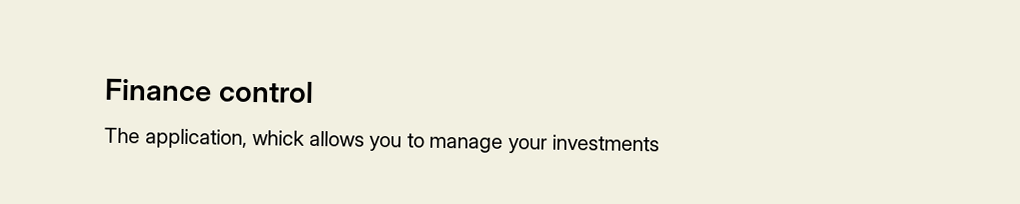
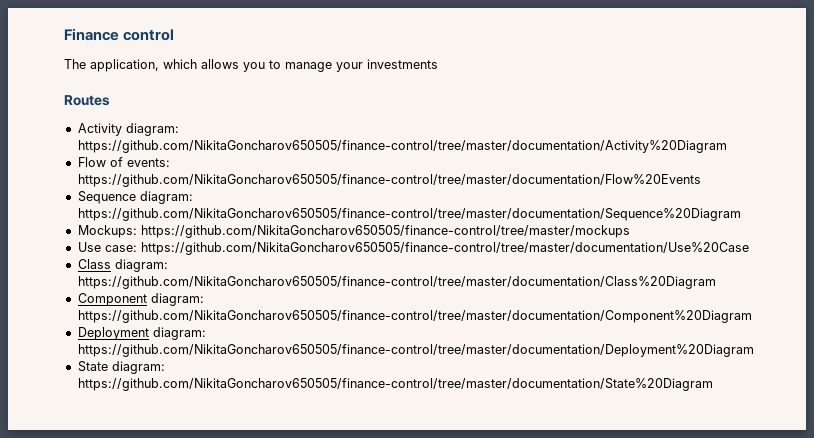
- The application, whick allows you to manage your investments
+ The application, which allows you to manage your investments
+ Routes
+ Activity diagram: https://github.com/NikitaGoncharov650505/finance-control/tree/master/documentation/Activity%20Diagram
+ Flow of events: https://github.com/NikitaGoncharov650505/finance-control/tree/master/documentation/Flow%20Events
+ Sequence diagram: https://github.com/NikitaGoncharov650505/finance-control/tree/master/documentation/Sequence%20Diagram
+ Mockups: https://github.com/NikitaGoncharov650505/finance-control/tree/master/mockups
+ Use case: https://github.com/NikitaGoncharov650505/finance-control/tree/master/documentation/Use%20Case
+ Class diagram: https://github.com/NikitaGoncharov650505/finance-control/tree/master/documentation/Class%20Diagram
+ Component diagram: https://github.com/NikitaGoncharov650505/finance-control/tree/master/documentation/Component%20Diagram
+ Deployment diagram: https://github.com/NikitaGoncharov650505/finance-control/tree/master/documentation/Deployment%20Diagram
+ State diagram: https://github.com/NikitaGoncharov650505/finance-control/tree/master/documentation/State%20Diagram

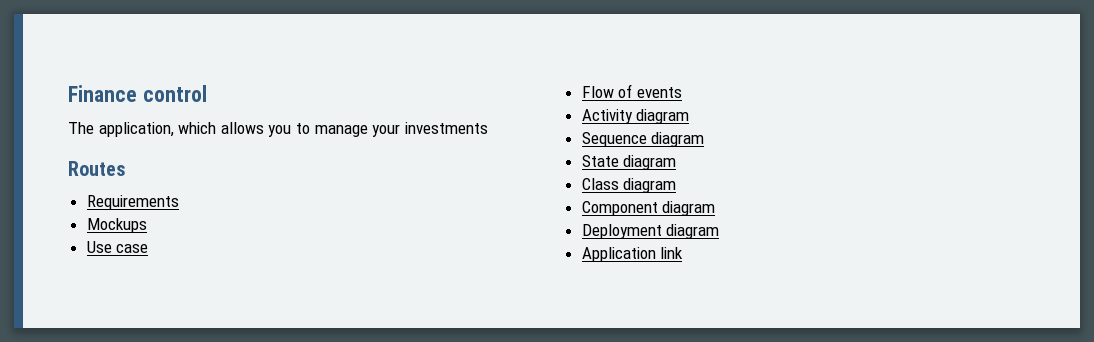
- Activity diagram: https://github.com/NikitaGoncharov650505/finance-control/tree/master/documentation/Activity%20Diagram
- Flow of events: https://github.com/NikitaGoncharov650505/finance-control/tree/master/documentation/Flow%20Events
- Sequence diagram: https://github.com/NikitaGoncharov650505/finance-control/tree/master/documentation/Sequence%20Diagram
- Mockups: https://github.com/NikitaGoncharov650505/finance-control/tree/master/mockups
- Use case: https://github.com/NikitaGoncharov650505/finance-control/tree/master/documentation/Use%20Case
+ Requirements
+ Mockups
+ Use case
+ Flow of events
+ Activity diagram
+ Sequence diagram
+ State diagram
- Class diagram: https://github.com/NikitaGoncharov650505/finance-control/tree/master/documentation/Class%20Diagram
+ Class diagram
- Component diagram: https://github.com/NikitaGoncharov650505/finance-control/tree/master/documentation/Component%20Diagram
+ Component diagram
- Deployment diagram: https://github.com/NikitaGoncharov650505/finance-control/tree/master/documentation/Deployment%20Diagram
- State diagram: https://github.com/NikitaGoncharov650505/finance-control/tree/master/documentation/State%20Diagram
+ Deployment diagram
+ Application link

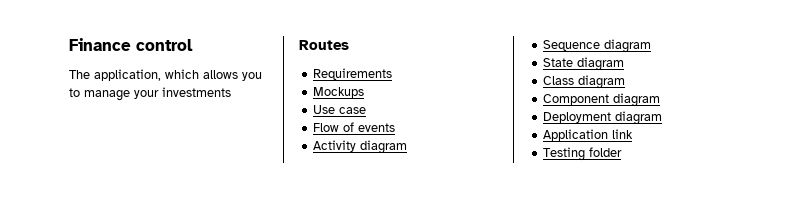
+ Testing folder

